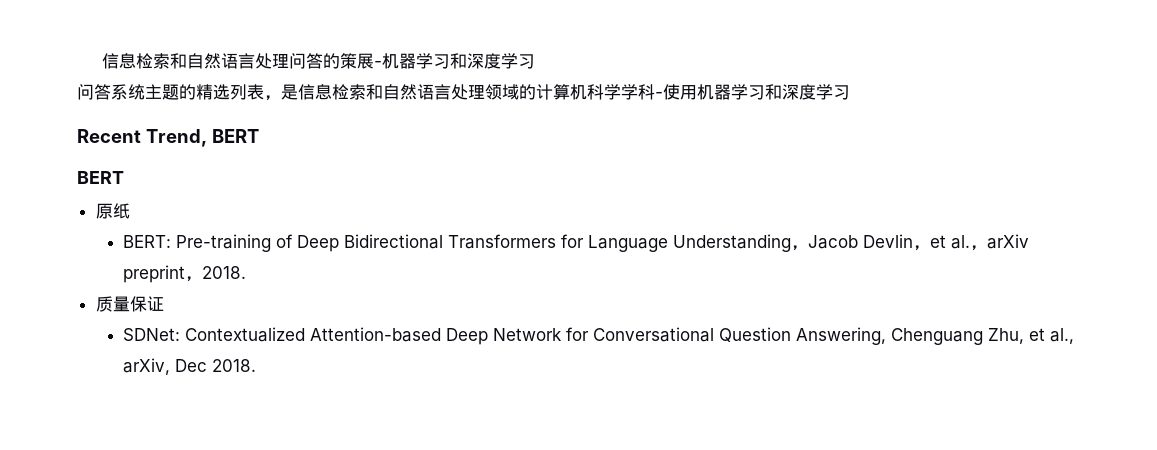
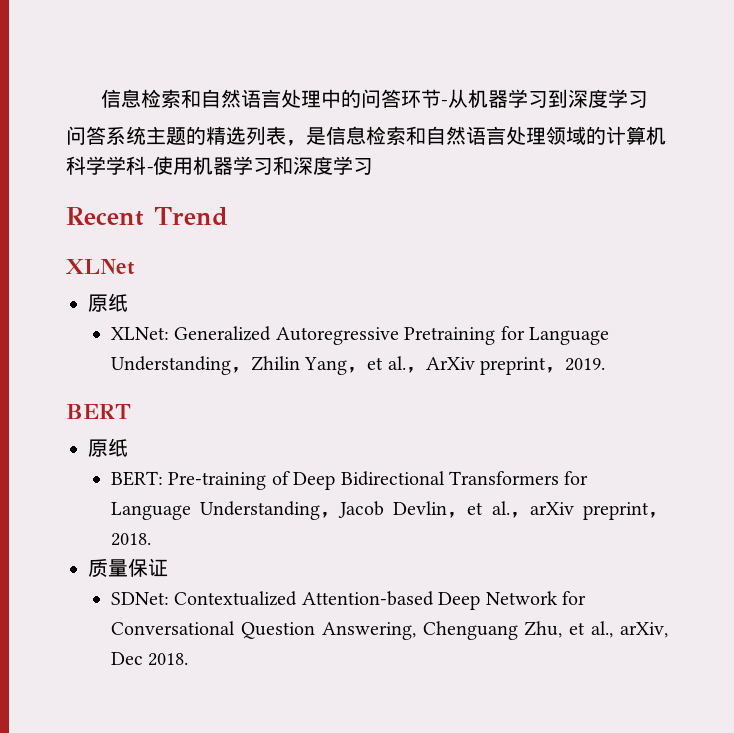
- 信息检索和自然语言处理问答的策展-机器学习和深度学习
+ 信息检索和自然语言处理中的问答环节-从机器学习到深度学习
- Recent Trend, BERT
+ Recent Trend
+ XLNet
+ 原纸
+ XLNet: Generalized Autoregressive Pretraining for Language Understanding，Zhilin Yang，et al.，ArXiv preprint，2019.

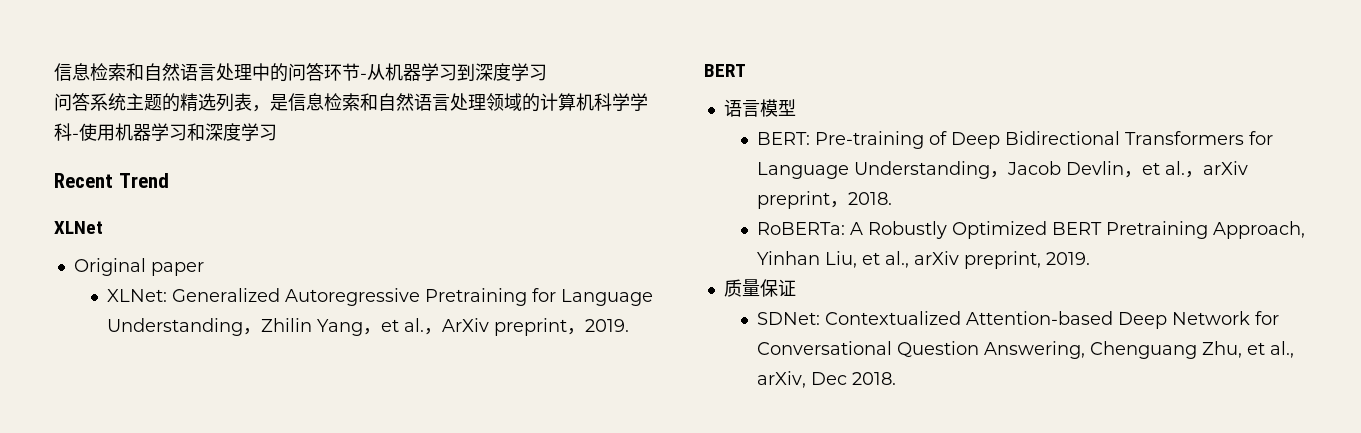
  XLNet
- 原纸
+ Original paper
  XLNet: Generalized Autoregressive Pretraining for Language Understanding，Zhilin Yang，et al.，ArXiv preprint，2019.
  BERT
- 原纸
+ 语言模型
+ RoBERTa: A Robustly Optimized BERT Pretraining Approach, Yinhan Liu, et al., arXiv preprint, 2019.

